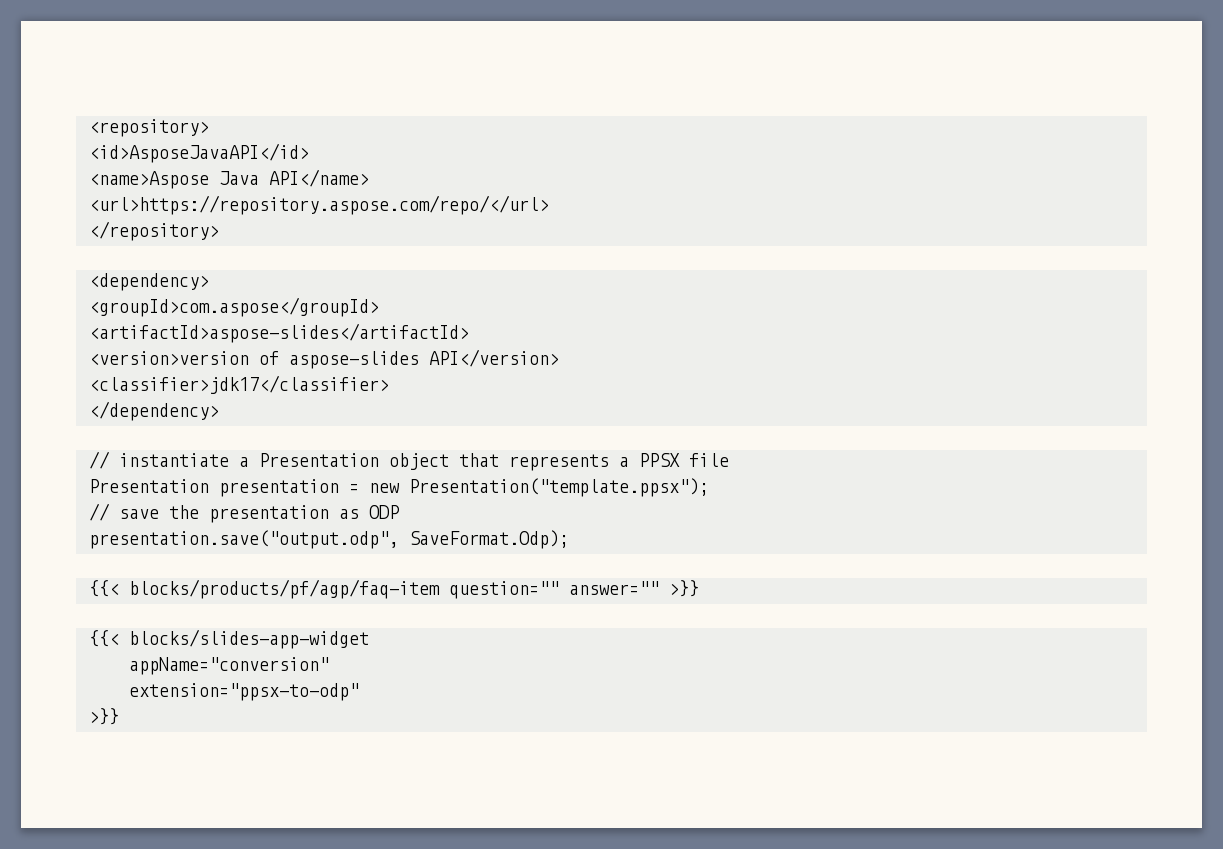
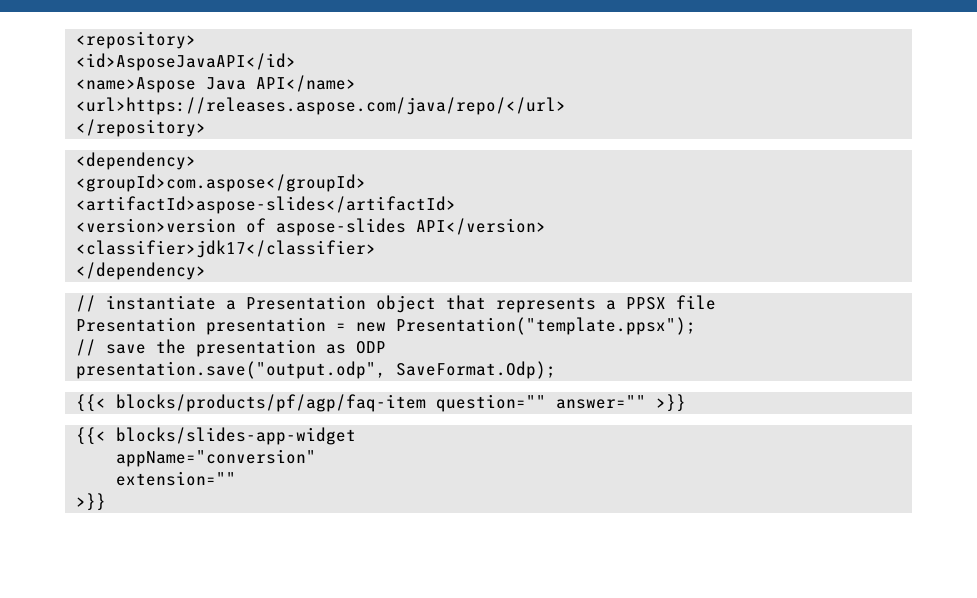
- <url>https://repository.aspose.com/repo/</url>
+ <url>https://releases.aspose.com/java/repo/</url>
- extension="ppsx-to-odp"
+ extension=""

